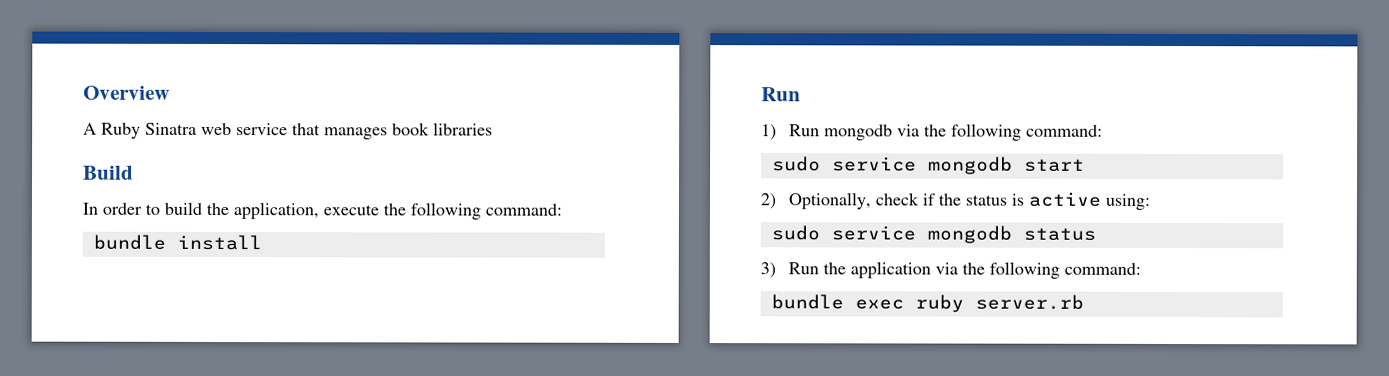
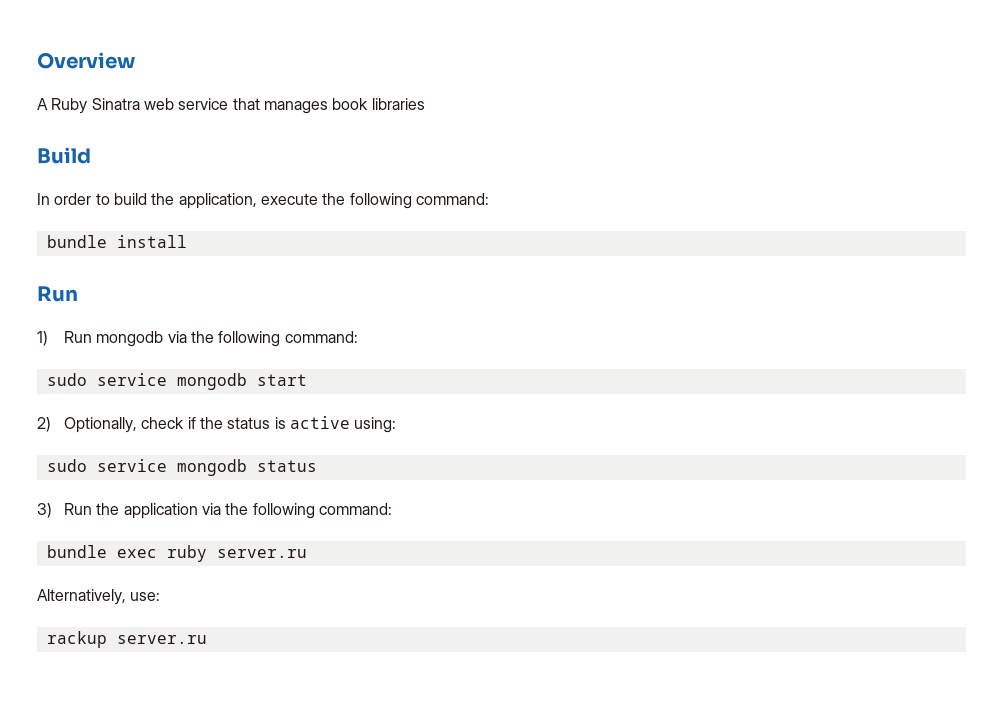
- bundle exec ruby server.rb
+ bundle exec ruby server.ru
+ Alternatively, use:
+ rackup server.ru

